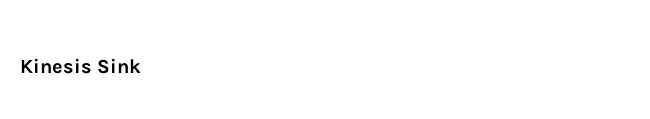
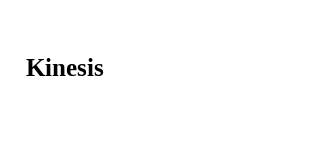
- Kinesis Sink
+ Kinesis

